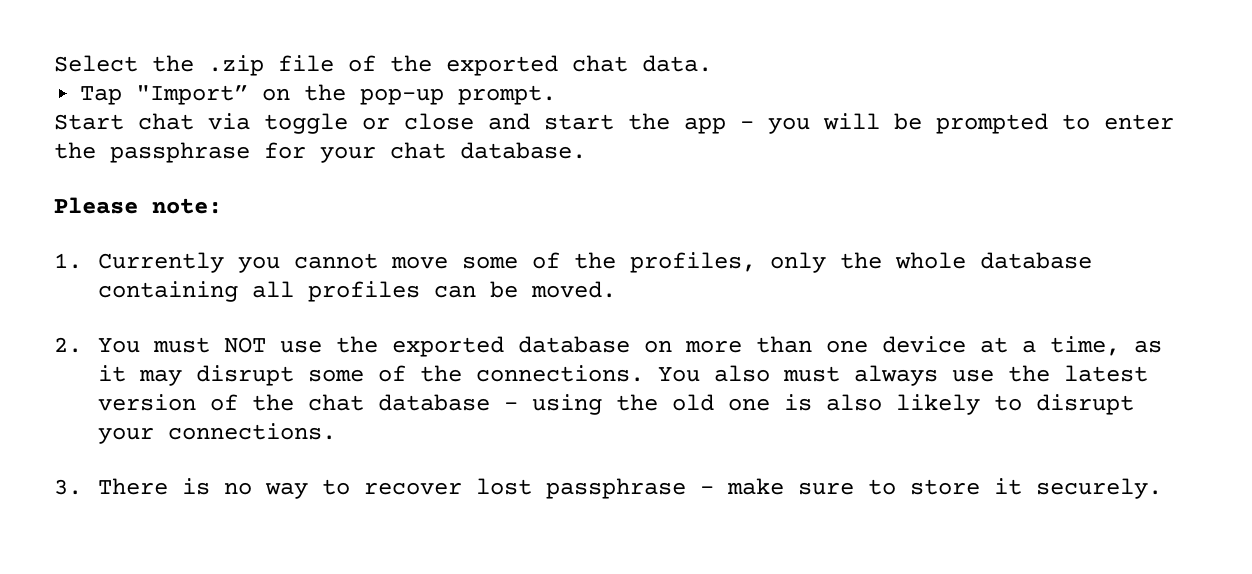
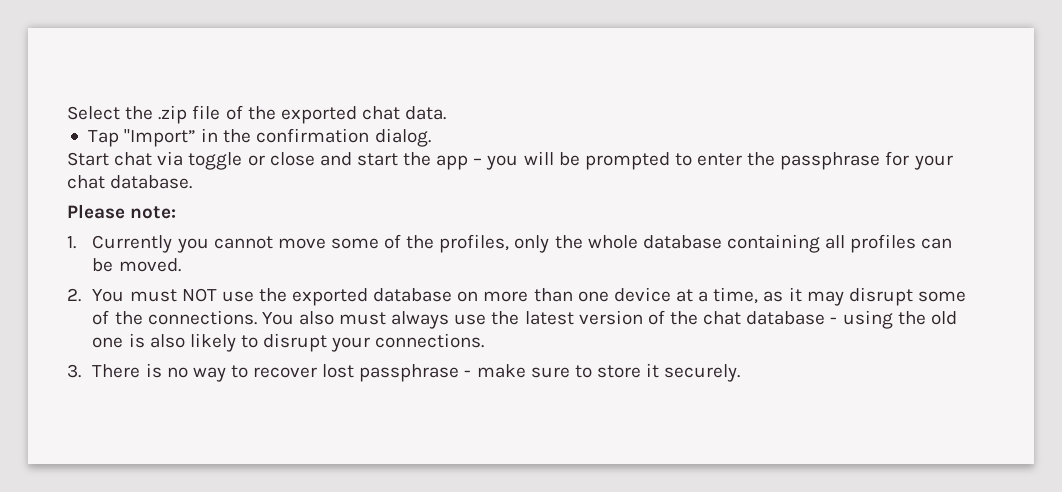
- Tap "Import” on the pop-up prompt.
+ Tap "Import” in the confirmation dialog.

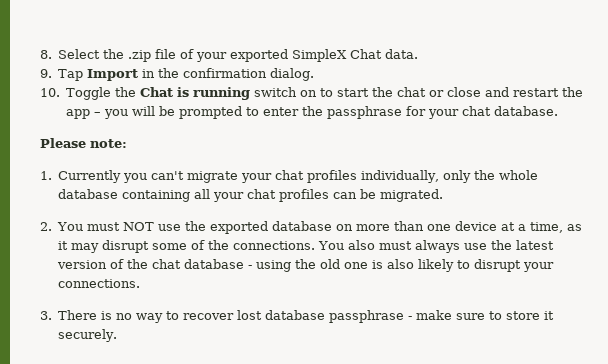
- Select the .zip file of the exported chat data.
- Tap "Import” in the confirmation dialog.
- Start chat via toggle or close and start the app – you will be prompted to enter the passphrase for your chat database.
+ 8. Select the .zip file of your exported SimpleX Chat data.
+ 9. Tap Import in the confirmation dialog.
+ 10. Toggle the Chat is running switch on to start the chat or close and restart the app – you will be prompted to enter the passphrase for your chat database.
- 1. Currently you cannot move some of the profiles, only the whole database containing all profiles can be moved.
+ 1. Currently you can't migrate your chat profiles individually, only the whole database containing all your chat profiles can be migrated.
- 3. There is no way to recover lost passphrase - make sure to store it securely.
+ 3. There is no way to recover lost database passphrase - make sure to store it securely.

